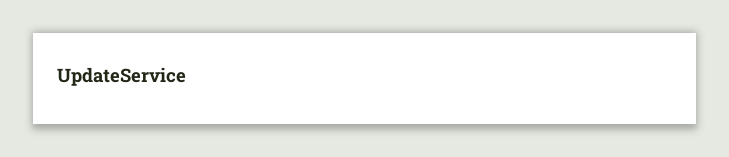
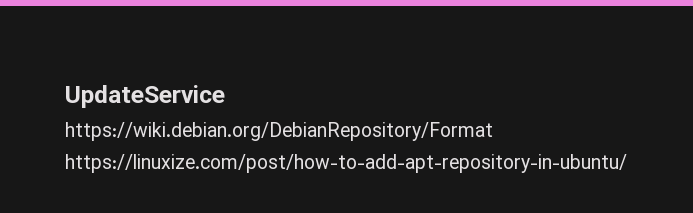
+ https://wiki.debian.org/DebianRepository/Format
+ https://linuxize.com/post/how-to-add-apt-repository-in-ubuntu/

